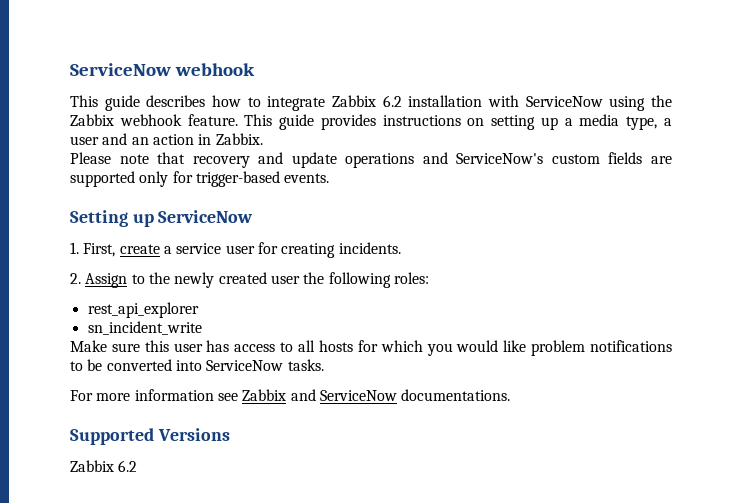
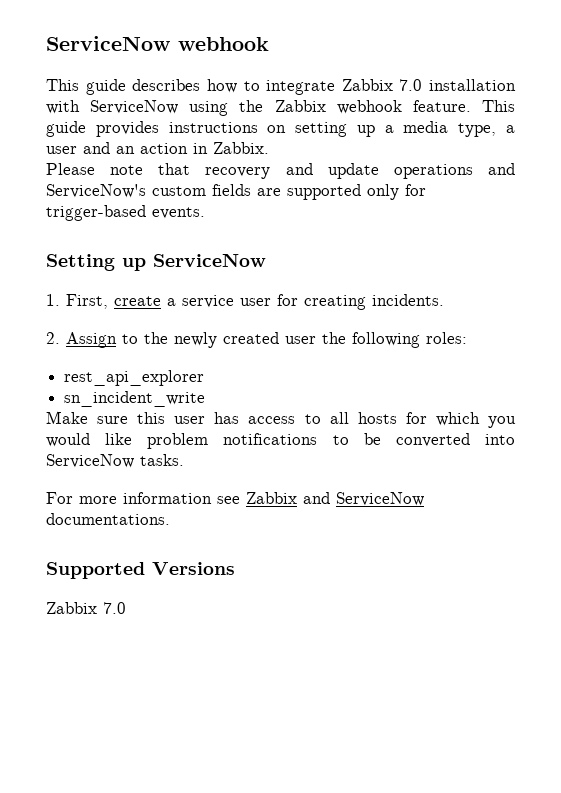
- This guide describes how to integrate Zabbix 6.2 installation with ServiceNow using the Zabbix webhook feature.
+ This guide describes how to integrate Zabbix 7.0 installation with ServiceNow using the Zabbix webhook feature.
  Supported Versions
- Zabbix 6.2
+ Zabbix 7.0

